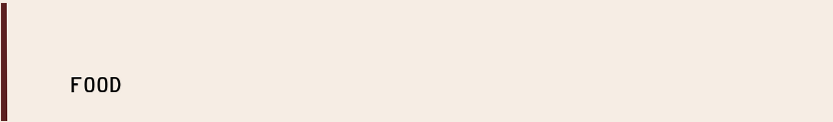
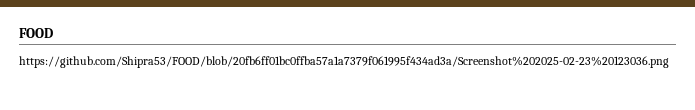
+ https://github.com/Shipra53/FOOD/blob/20fb6ff01bc0ffba57a1a7379f061995f434ad3a/Screenshot%202025-02-23%20123036.png

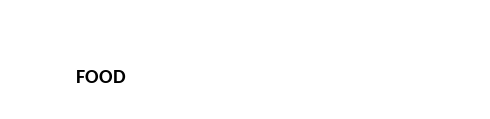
- https://github.com/Shipra53/FOOD/blob/20fb6ff01bc0ffba57a1a7379f061995f434ad3a/Screenshot%202025-02-23%20123036.png

